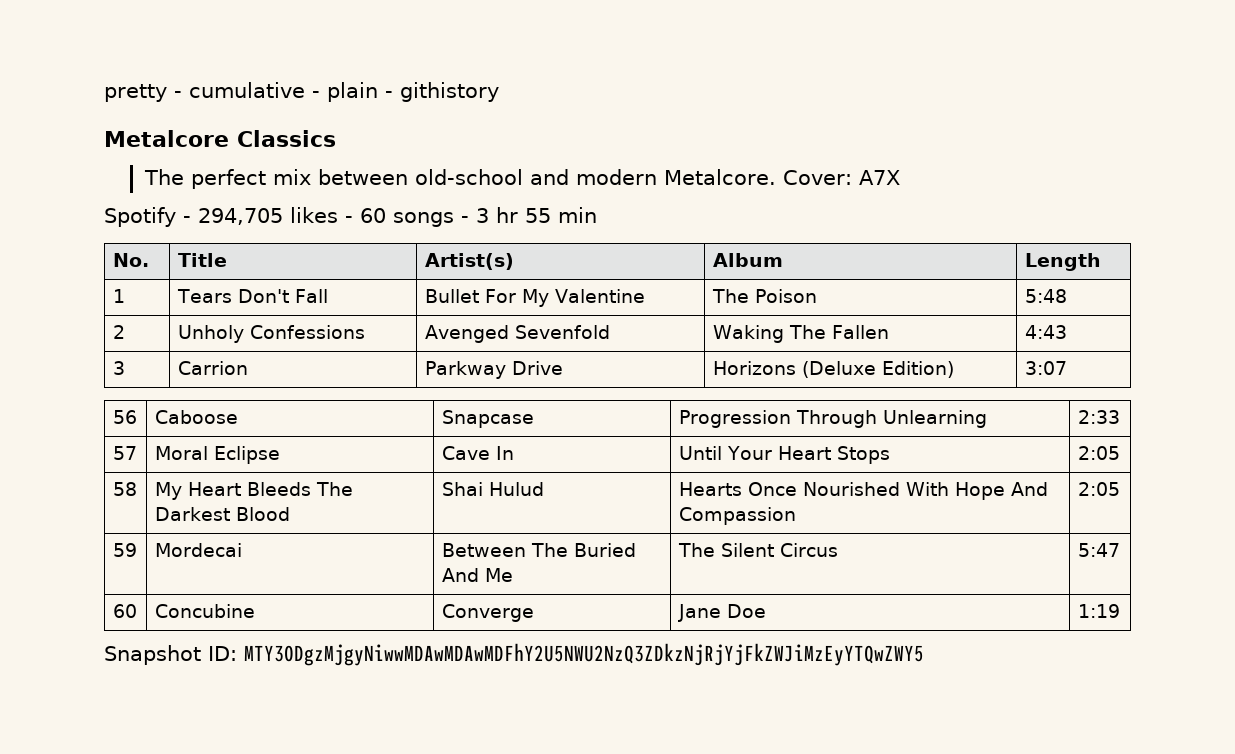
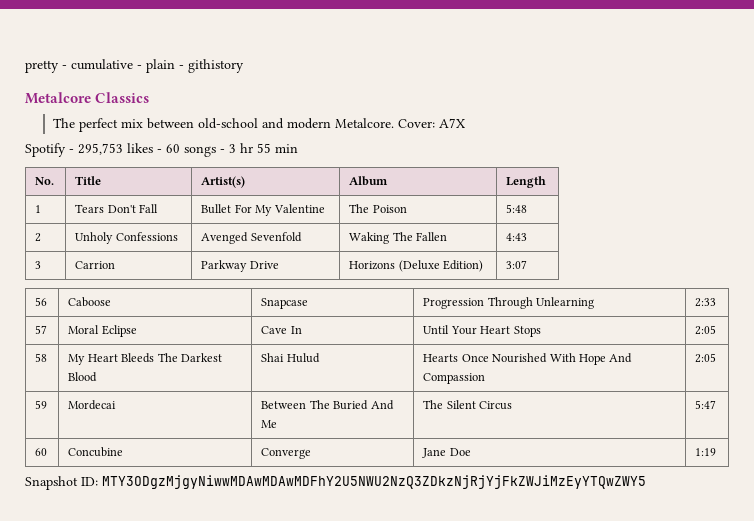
- Spotify - 294,705 likes - 60 songs - 3 hr 55 min
+ Spotify - 295,753 likes - 60 songs - 3 hr 55 min

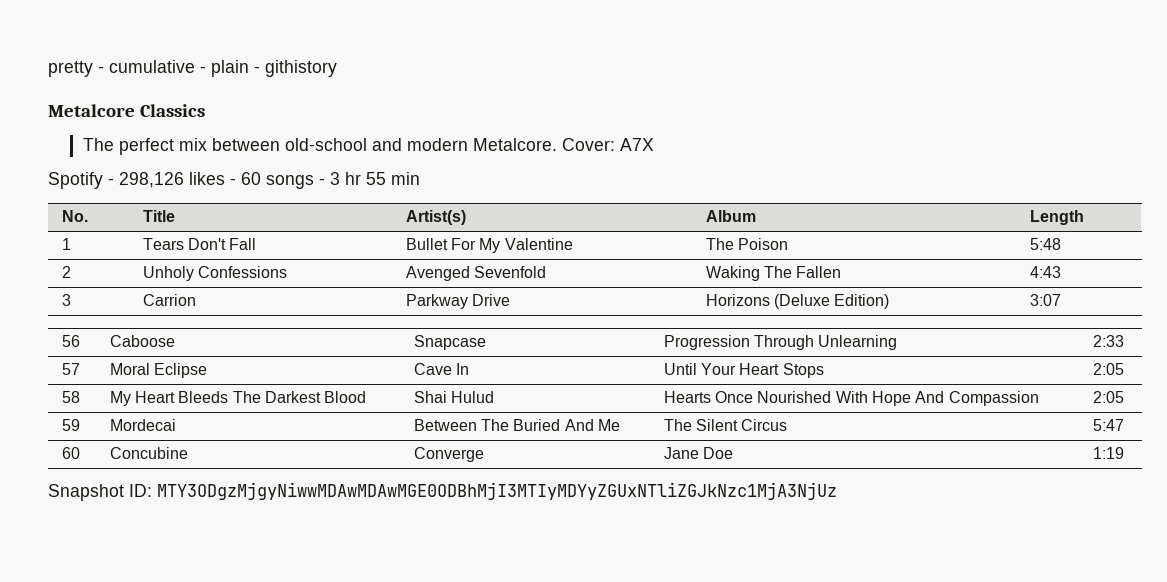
- Spotify - 295,753 likes - 60 songs - 3 hr 55 min
+ Spotify - 298,126 likes - 60 songs - 3 hr 55 min
- Snapshot ID: MTY3ODgzMjgyNiwwMDAwMDAwMDFhY2U5NWU2NzQ3ZDkzNjRjYjFkZWJiMzEyYTQwZWY5
+ Snapshot ID: MTY3ODgzMjgyNiwwMDAwMDAwMGE0ODBhMjI3MTIyMDYyZGUxNTliZGJkNzc1MjA3NjUz

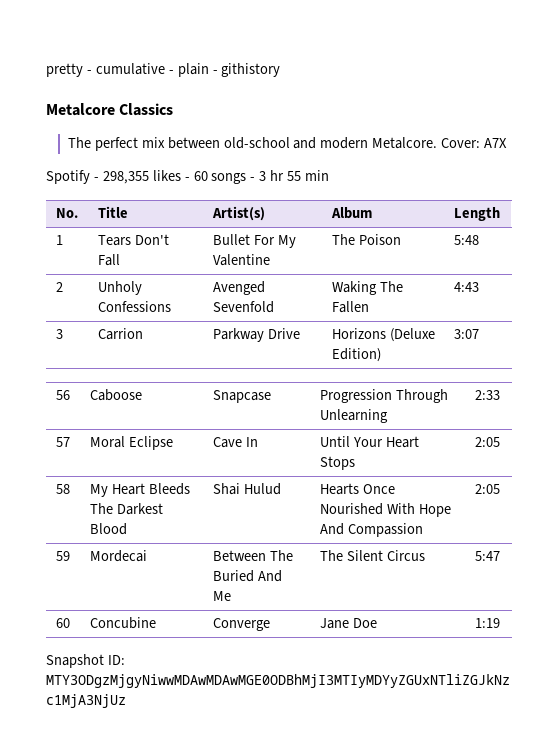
- Spotify - 298,126 likes - 60 songs - 3 hr 55 min
+ Spotify - 298,355 likes - 60 songs - 3 hr 55 min

